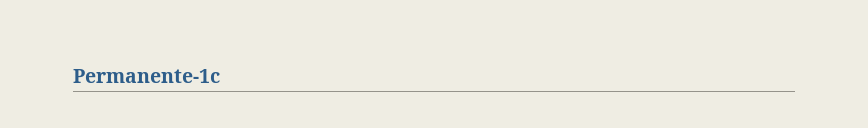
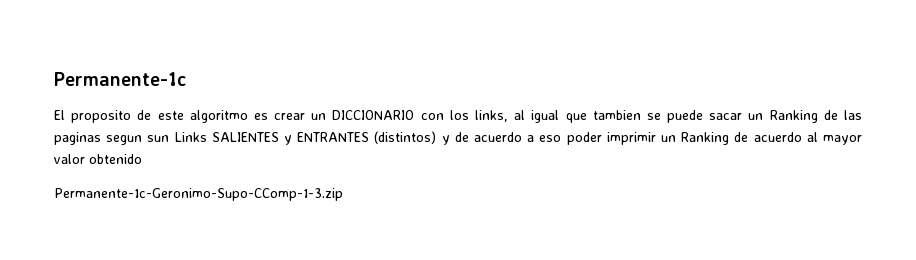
+ El proposito de este algoritmo es crear un DICCIONARIO con los links, al igual que tambien se puede sacar un Ranking de las paginas segun sun Links SALIENTES y ENTRANTES (distintos) y de acuerdo a eso poder imprimir un Ranking de acuerdo al mayor valor obtenido
+ Permanente-1c-Geronimo-Supo-CComp-1-3.zip

